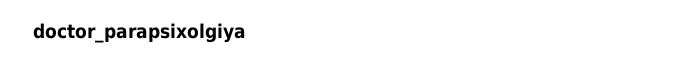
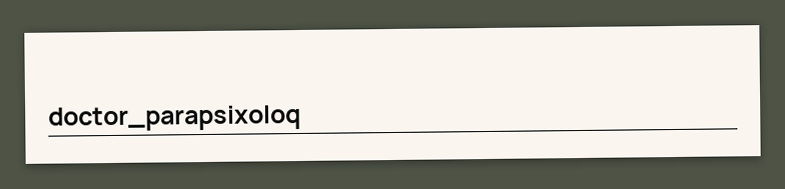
- doctor_parapsixolgiya
+ doctor_parapsixoloq

